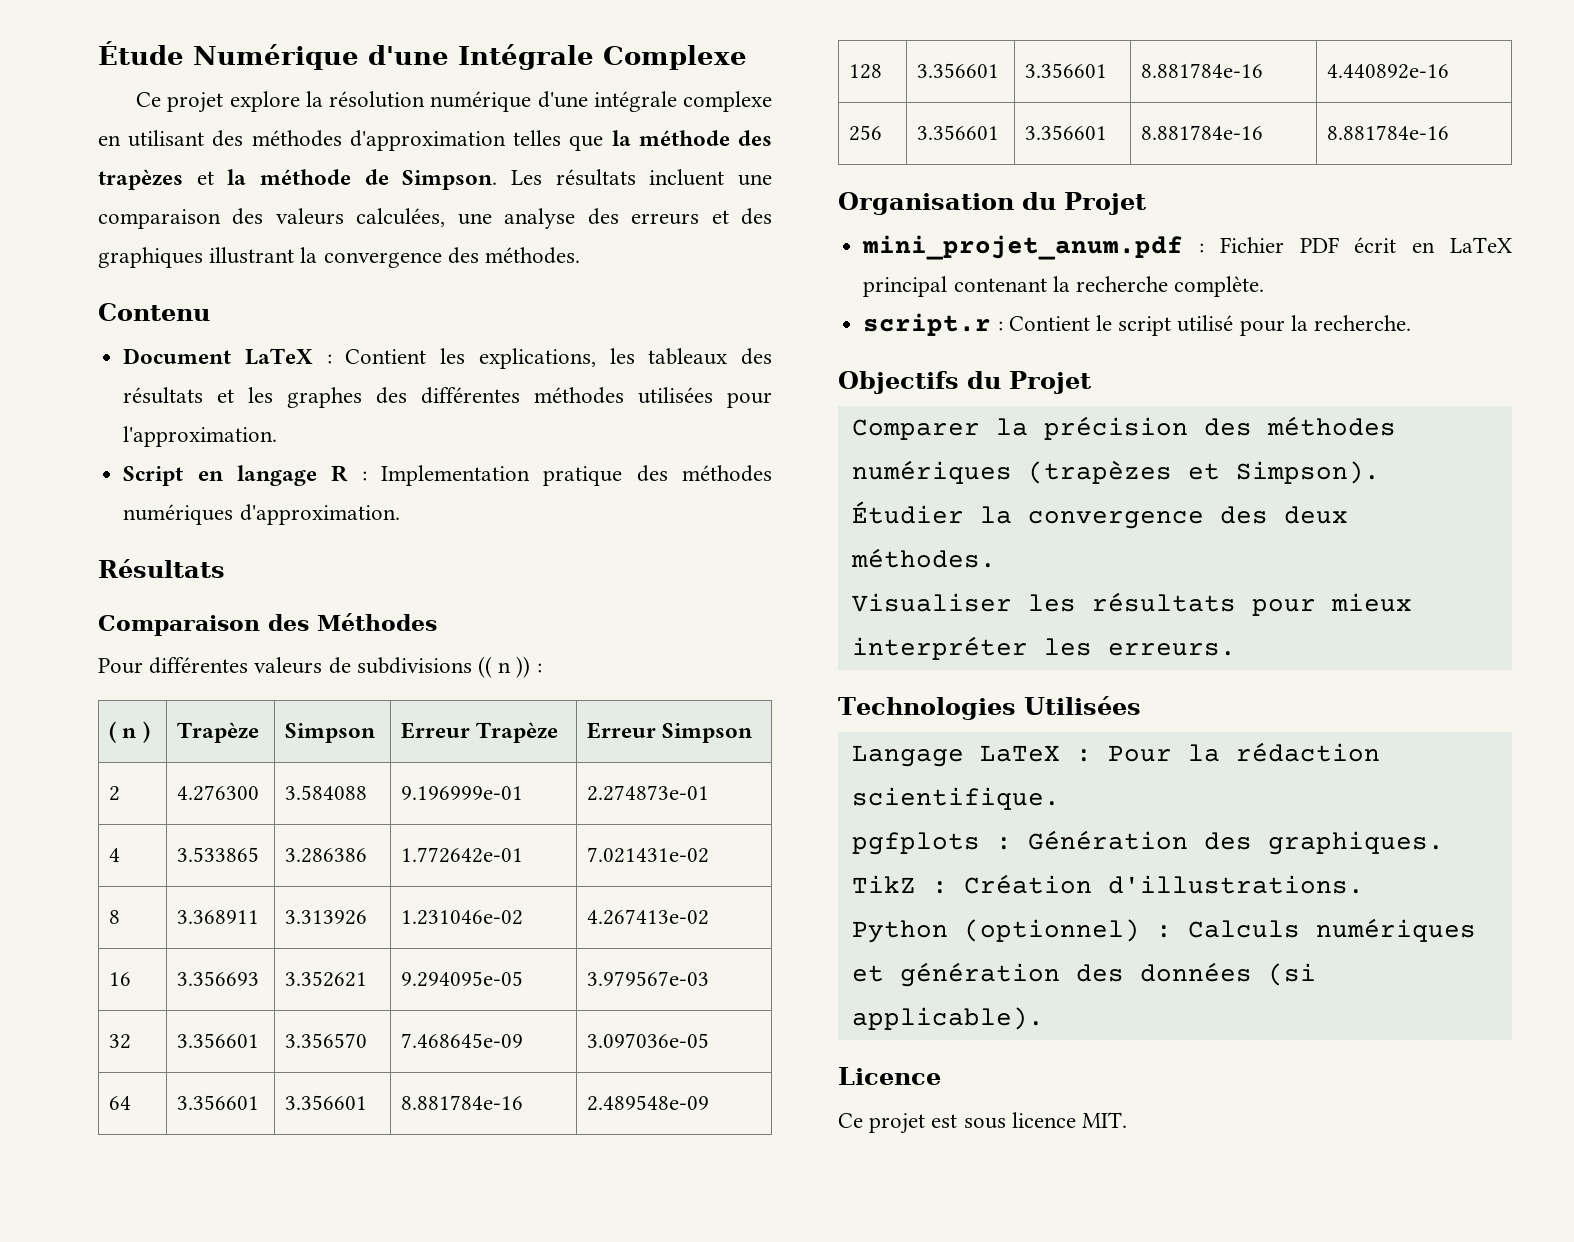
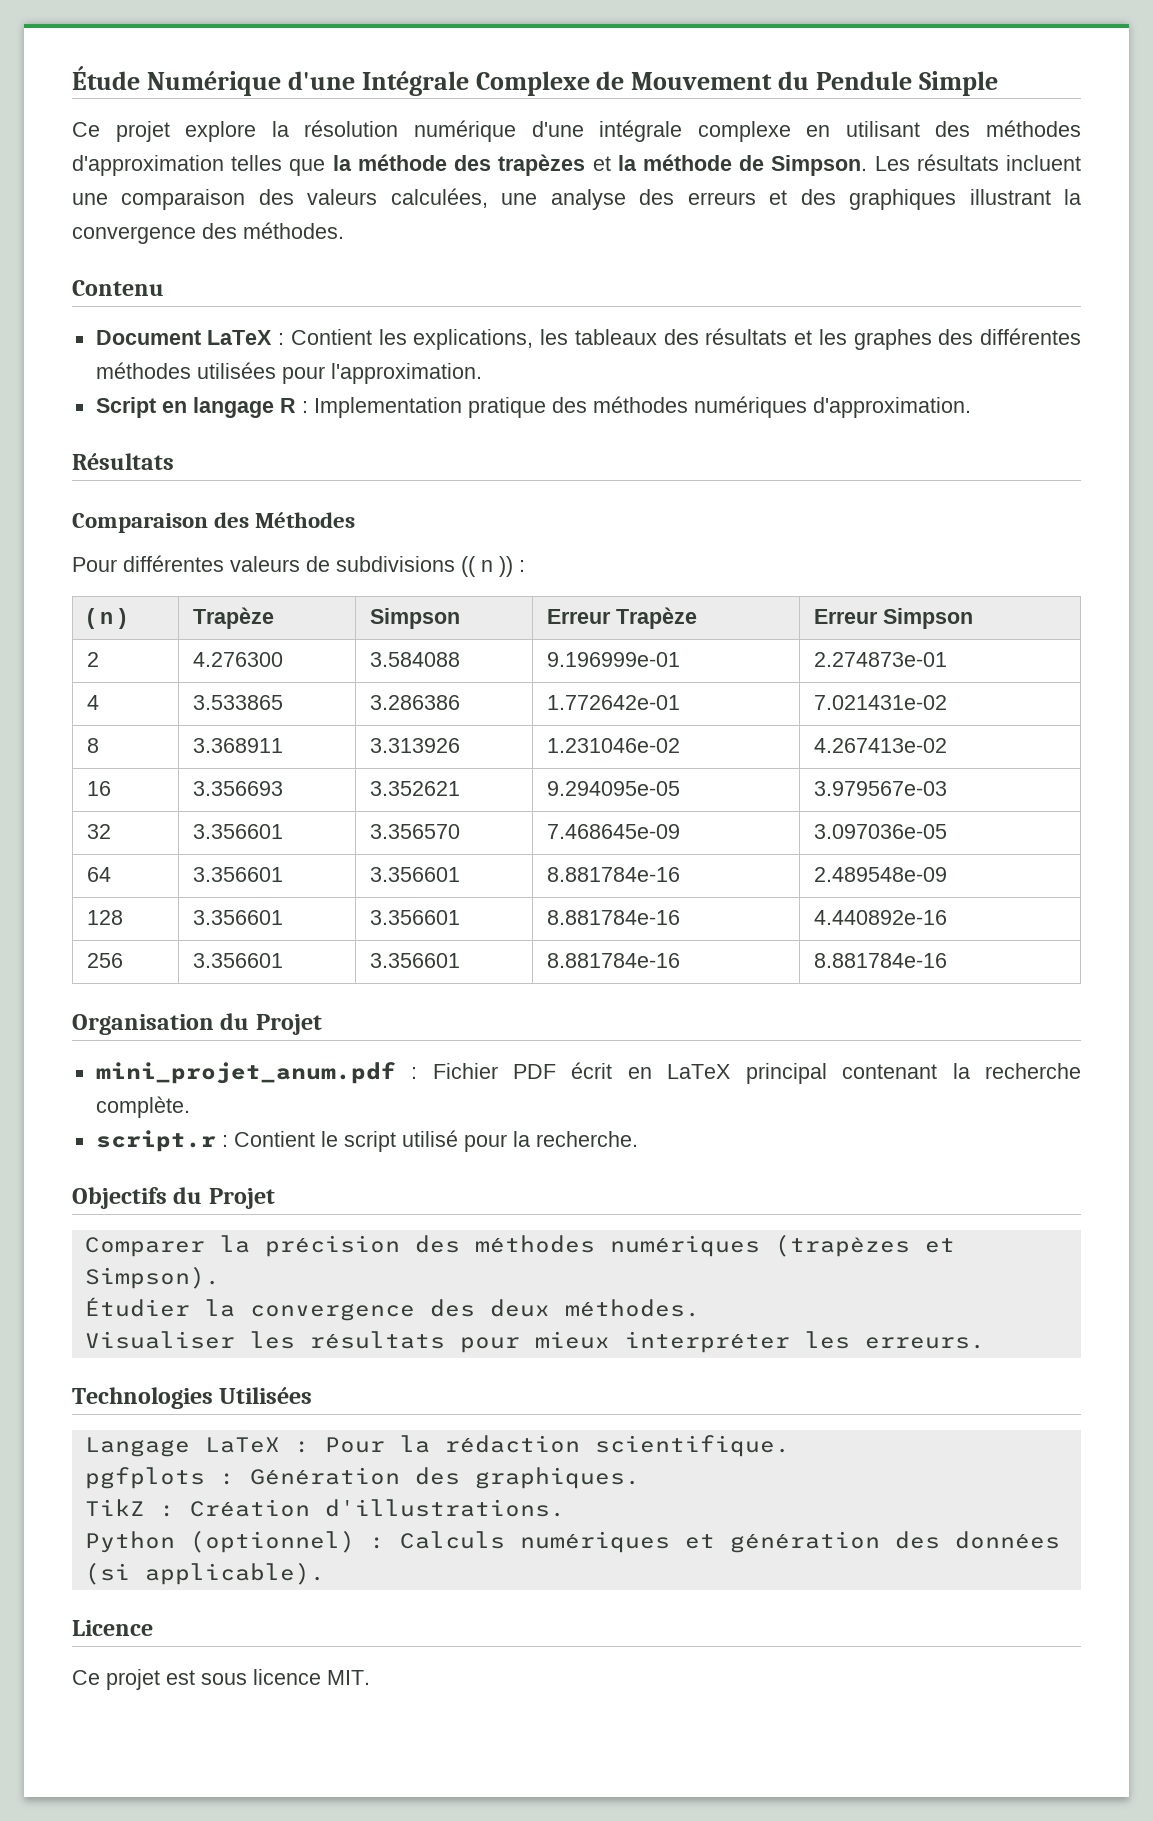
- Étude Numérique d'une Intégrale Complexe
+ Étude Numérique d'une Intégrale Complexe de Mouvement du Pendule Simple

